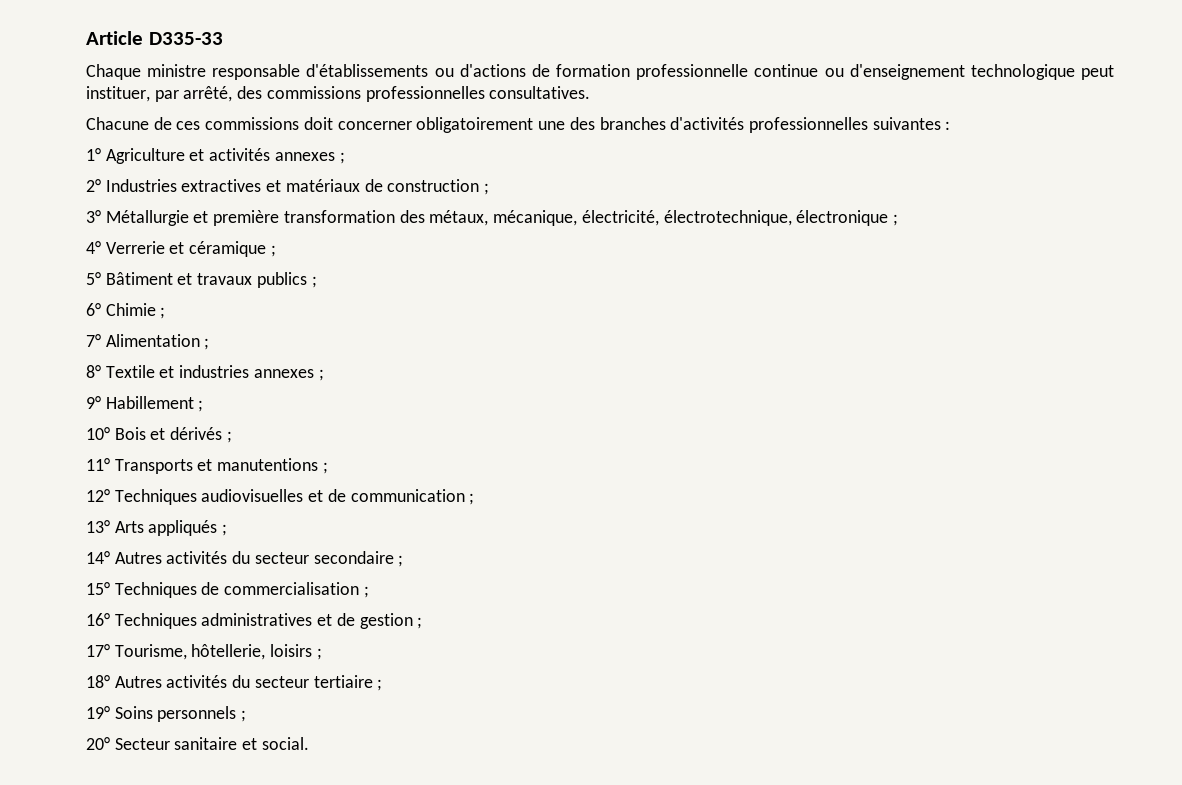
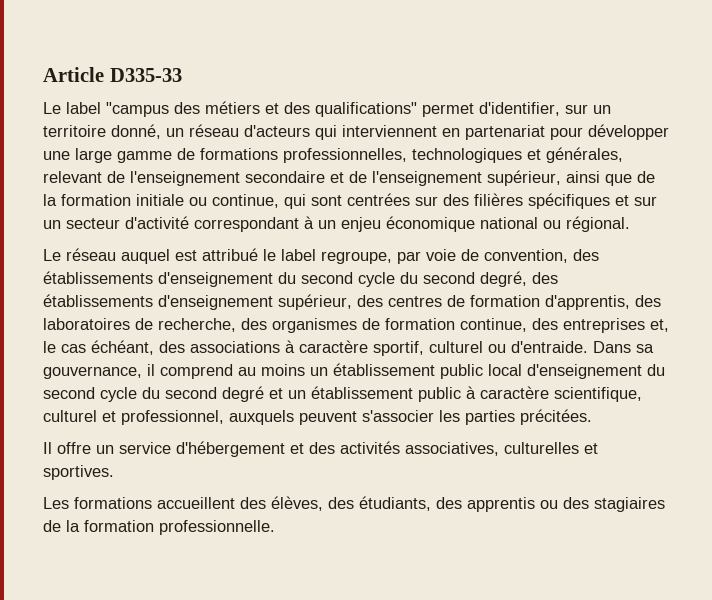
- Chaque ministre responsable d'établissements ou d'actions de formation professionnelle continue ou d'enseignement technologique peut instituer, par arrêté, des commissions professionnelles consultatives.
- Chacune de ces commissions doit concerner obligatoirement une des branches d'activités professionnelles suivantes :
- 1° Agriculture et activités annexes ;
- 2° Industries extractives et matériaux de construction ;
- 3° Métallurgie et première transformation des métaux, mécanique, électricité, électrotechnique, électronique ;
- 4° Verrerie et céramique ;
- 5° Bâtiment et travaux publics ;
- 6° Chimie ;
- 7° Alimentation ;
- 8° Textile et industries annexes ;
- 9° Habillement ;
- 10° Bois et dérivés ;
- 11° Transports et manutentions ;
- 12° Techniques audiovisuelles et de communication ;
- 13° Arts appliqués ;
- 14° Autres activités du secteur secondaire ;
- 15° Techniques de commercialisation ;
- 16° Techniques administratives et de gestion ;
- 17° Tourisme, hôtellerie, loisirs ;
- 18° Autres activités du secteur tertiaire ;
- 19° Soins personnels ;
- 20° Secteur sanitaire et social.
+ Le label "campus des métiers et des qualifications" permet d'identifier, sur un territoire donné, un réseau d'acteurs qui interviennent en partenariat pour développer une large gamme de formations professionnelles, technologiques et générales, relevant de l'enseignement secondaire et de l'enseignement supérieur, ainsi que de la formation initiale ou continue, qui sont centrées sur des filières spécifiques et sur un secteur d'activité correspondant à un enjeu économique national ou régional.
+ Le réseau auquel est attribué le label regroupe, par voie de convention, des établissements d'enseignement du second cycle du second degré, des établissements d'enseignement supérieur, des centres de formation d'apprentis, des laboratoires de recherche, des organismes de formation continue, des entreprises et, le cas échéant, des associations à caractère sportif, culturel ou d'entraide. Dans sa gouvernance, il comprend au moins un établissement public local d'enseignement du second cycle du second degré et un établissement public à caractère scientifique, culturel et professionnel, auxquels peuvent s'associer les parties précitées.
+ Il offre un service d'hébergement et des activités associatives, culturelles et sportives.
+ Les formations accueillent des élèves, des étudiants, des apprentis ou des stagiaires de la formation professionnelle.

